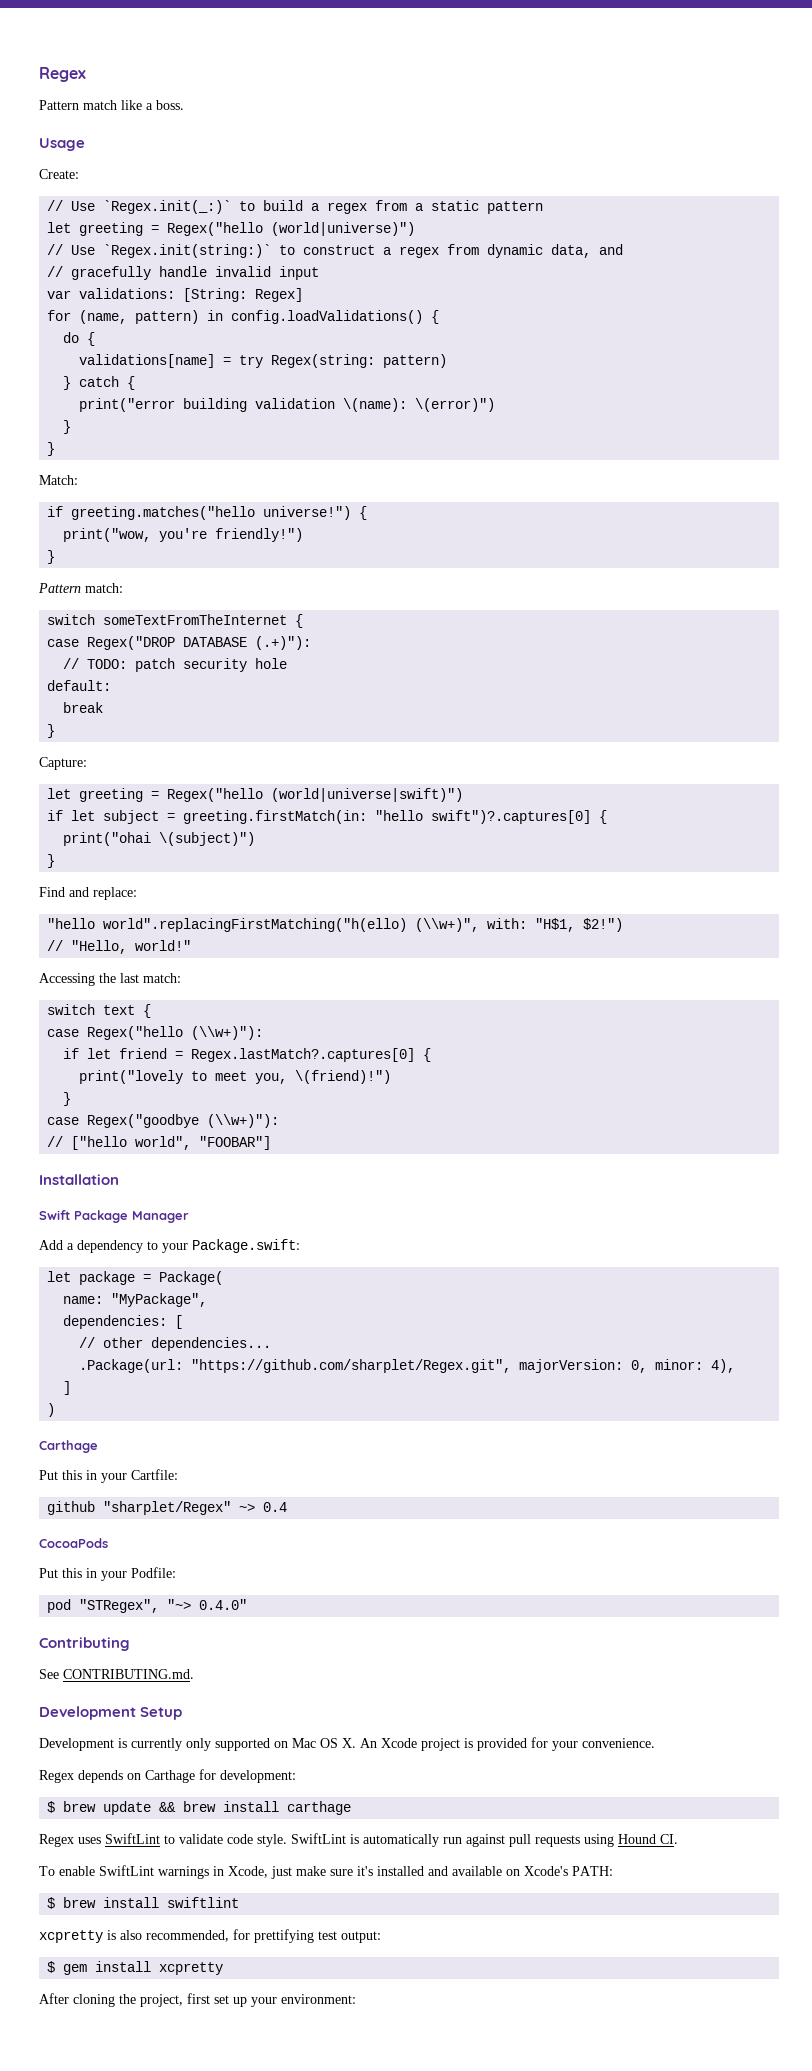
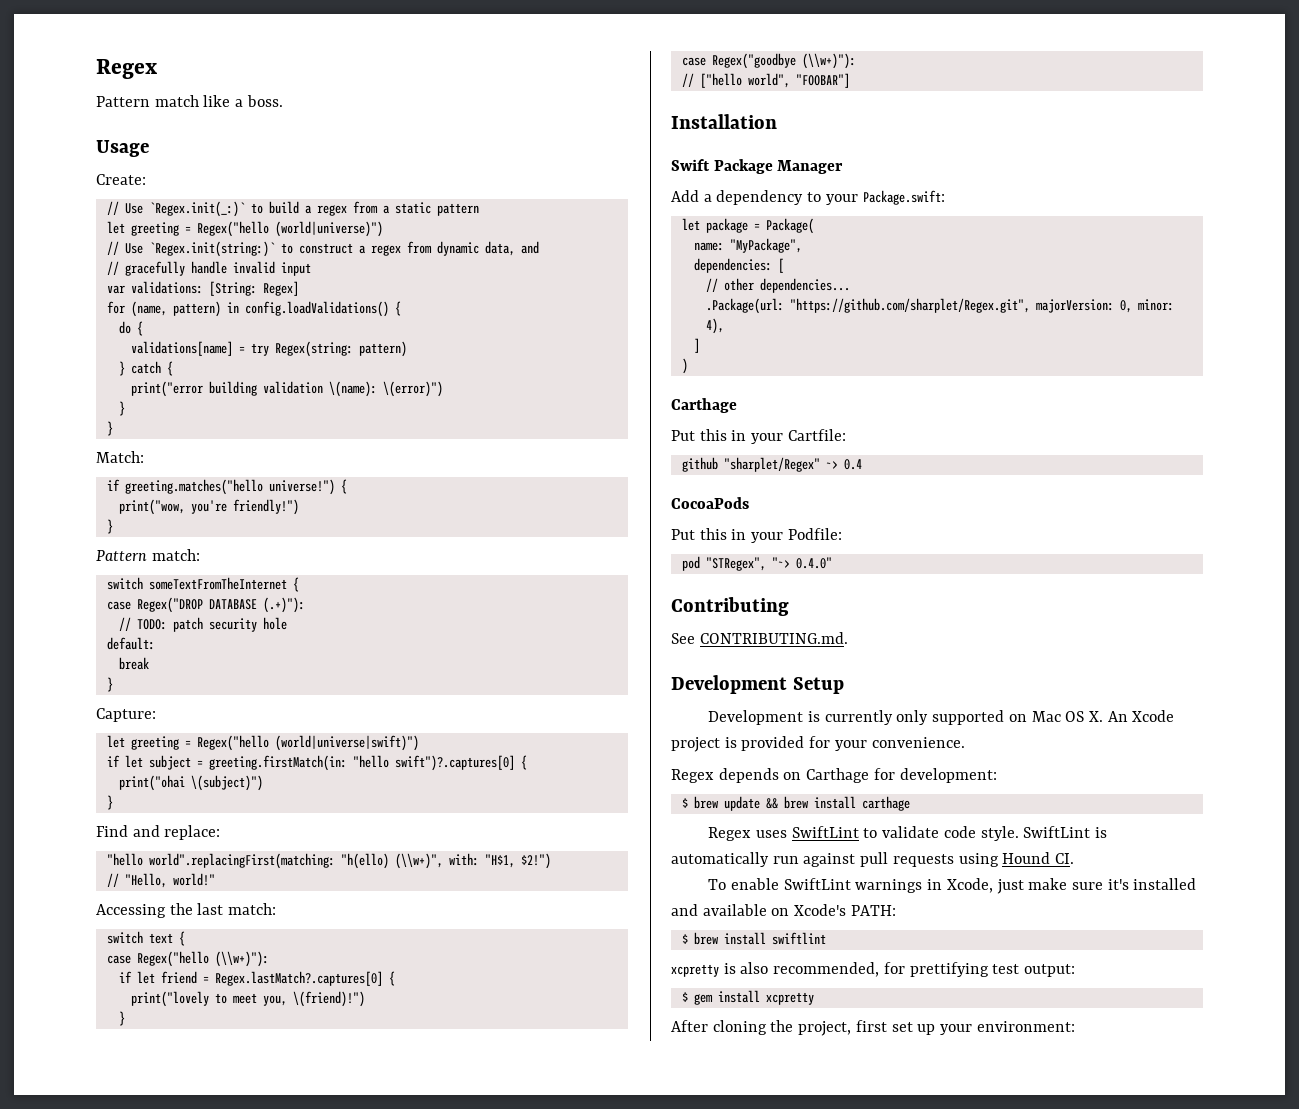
- "hello world".replacingFirstMatching("h(ello) (\\w+)", with: "H$1, $2!")
+ "hello world".replacingFirst(matching: "h(ello) (\\w+)", with: "H$1, $2!")

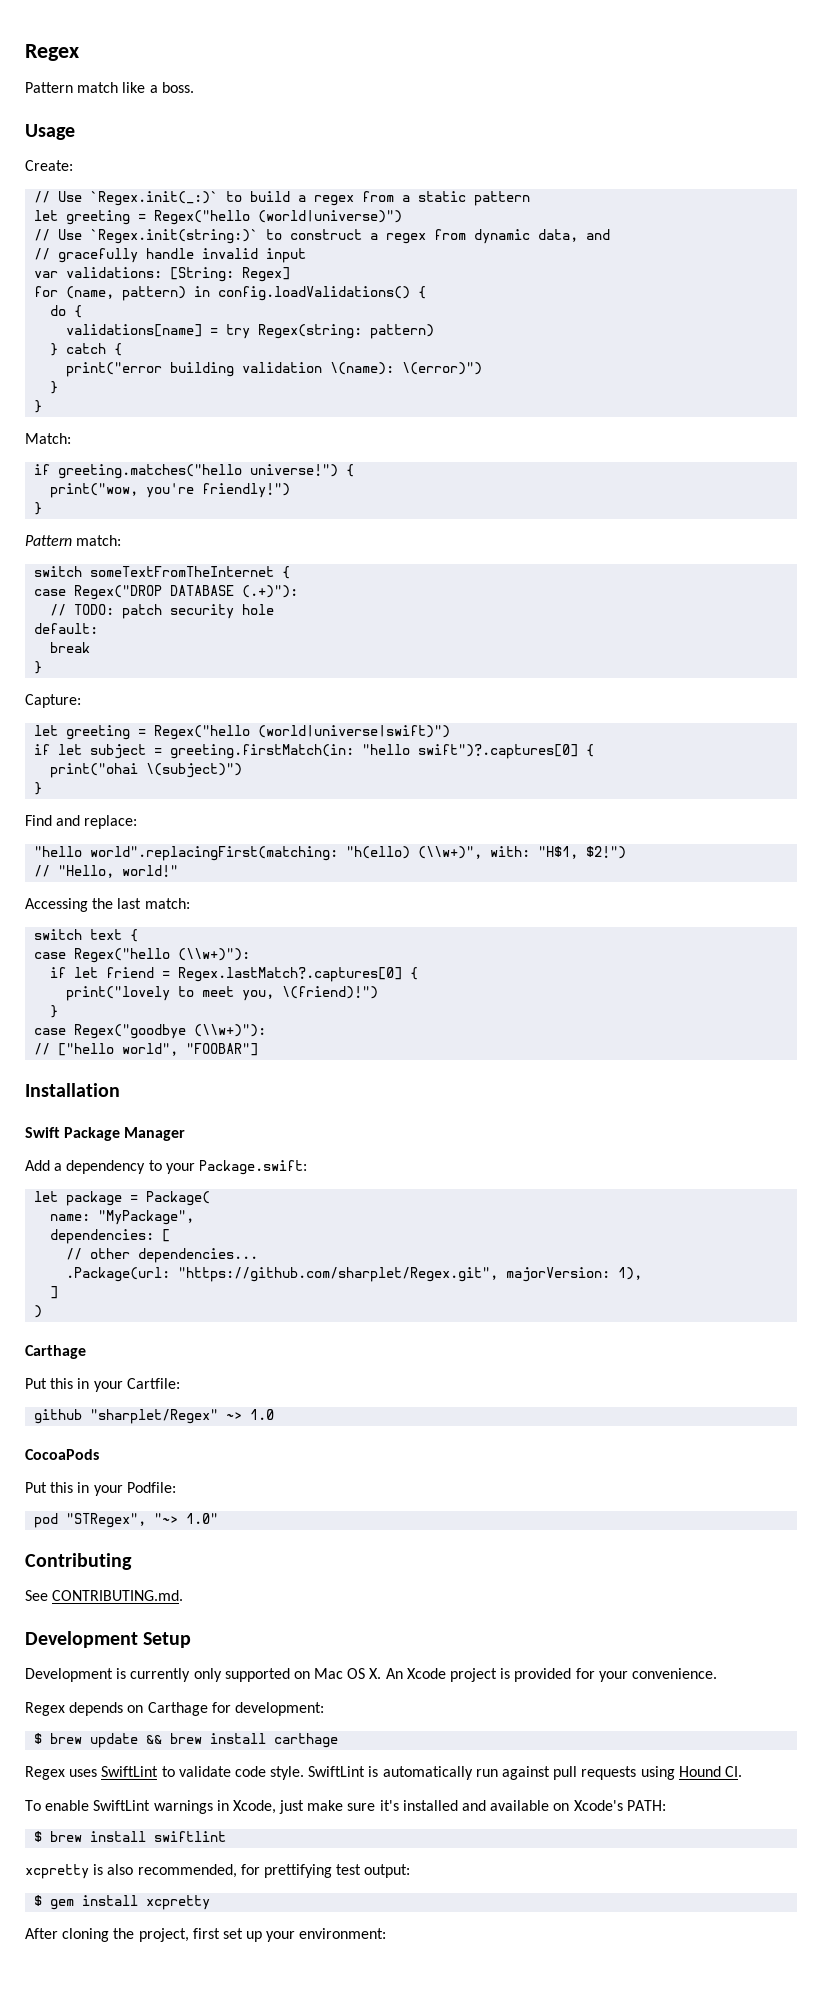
- .Package(url: "https://github.com/sharplet/Regex.git", majorVersion: 0, minor: 4),
+ .Package(url: "https://github.com/sharplet/Regex.git", majorVersion: 1),
- github "sharplet/Regex" ~> 0.4
+ github "sharplet/Regex" ~> 1.0
- pod "STRegex", "~> 0.4.0"
+ pod "STRegex", "~> 1.0"

